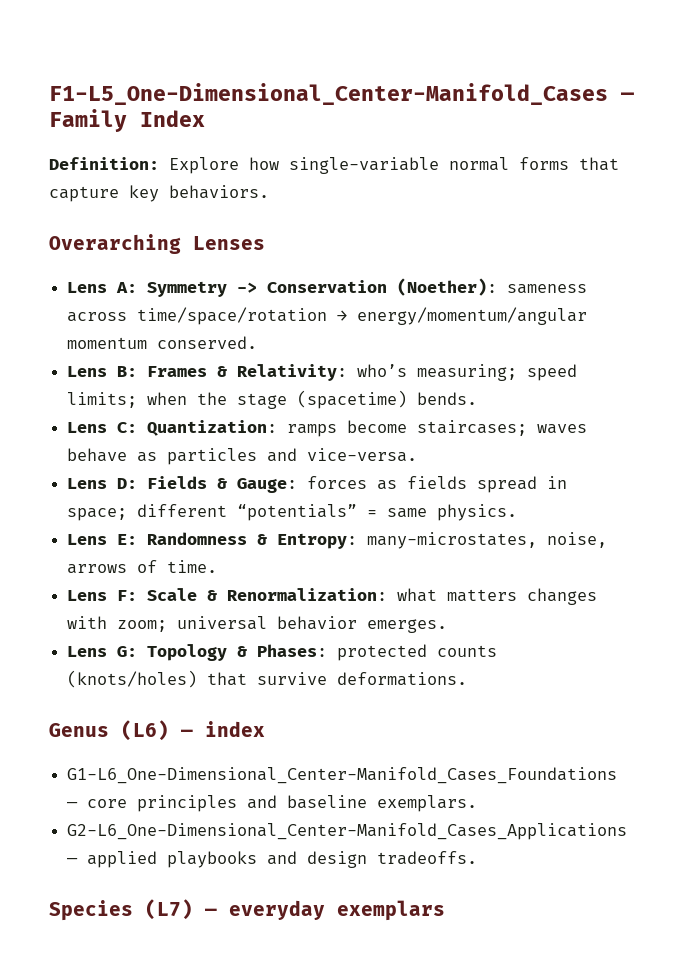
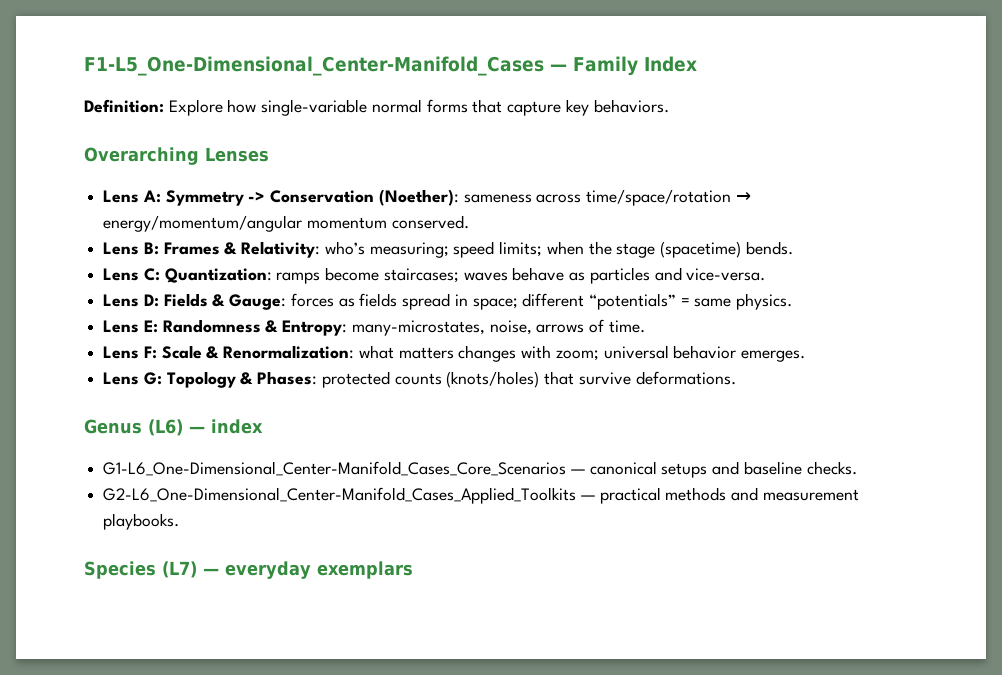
- G1-L6_One-Dimensional_Center-Manifold_Cases_Foundations — core principles and baseline exemplars.
- G2-L6_One-Dimensional_Center-Manifold_Cases_Applications — applied playbooks and design tradeoffs.
+ G1-L6_One-Dimensional_Center-Manifold_Cases_Core_Scenarios — canonical setups and baseline checks.
+ G2-L6_One-Dimensional_Center-Manifold_Cases_Applied_Toolkits — practical methods and measurement playbooks.

